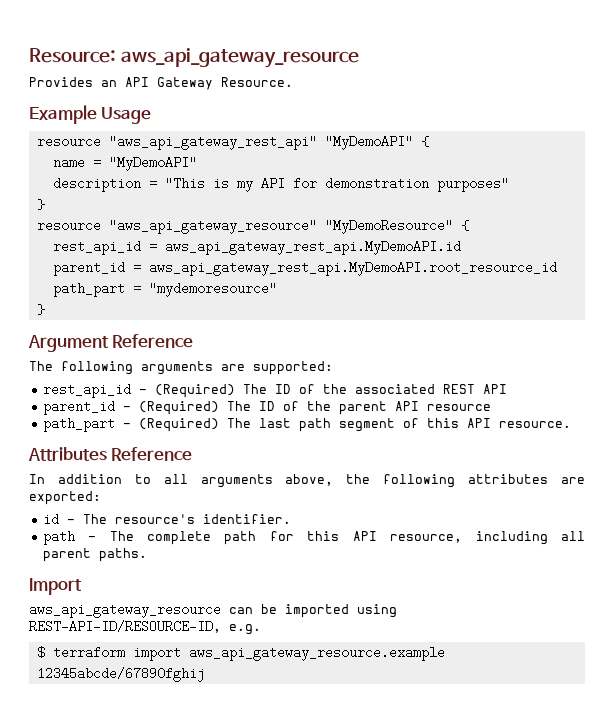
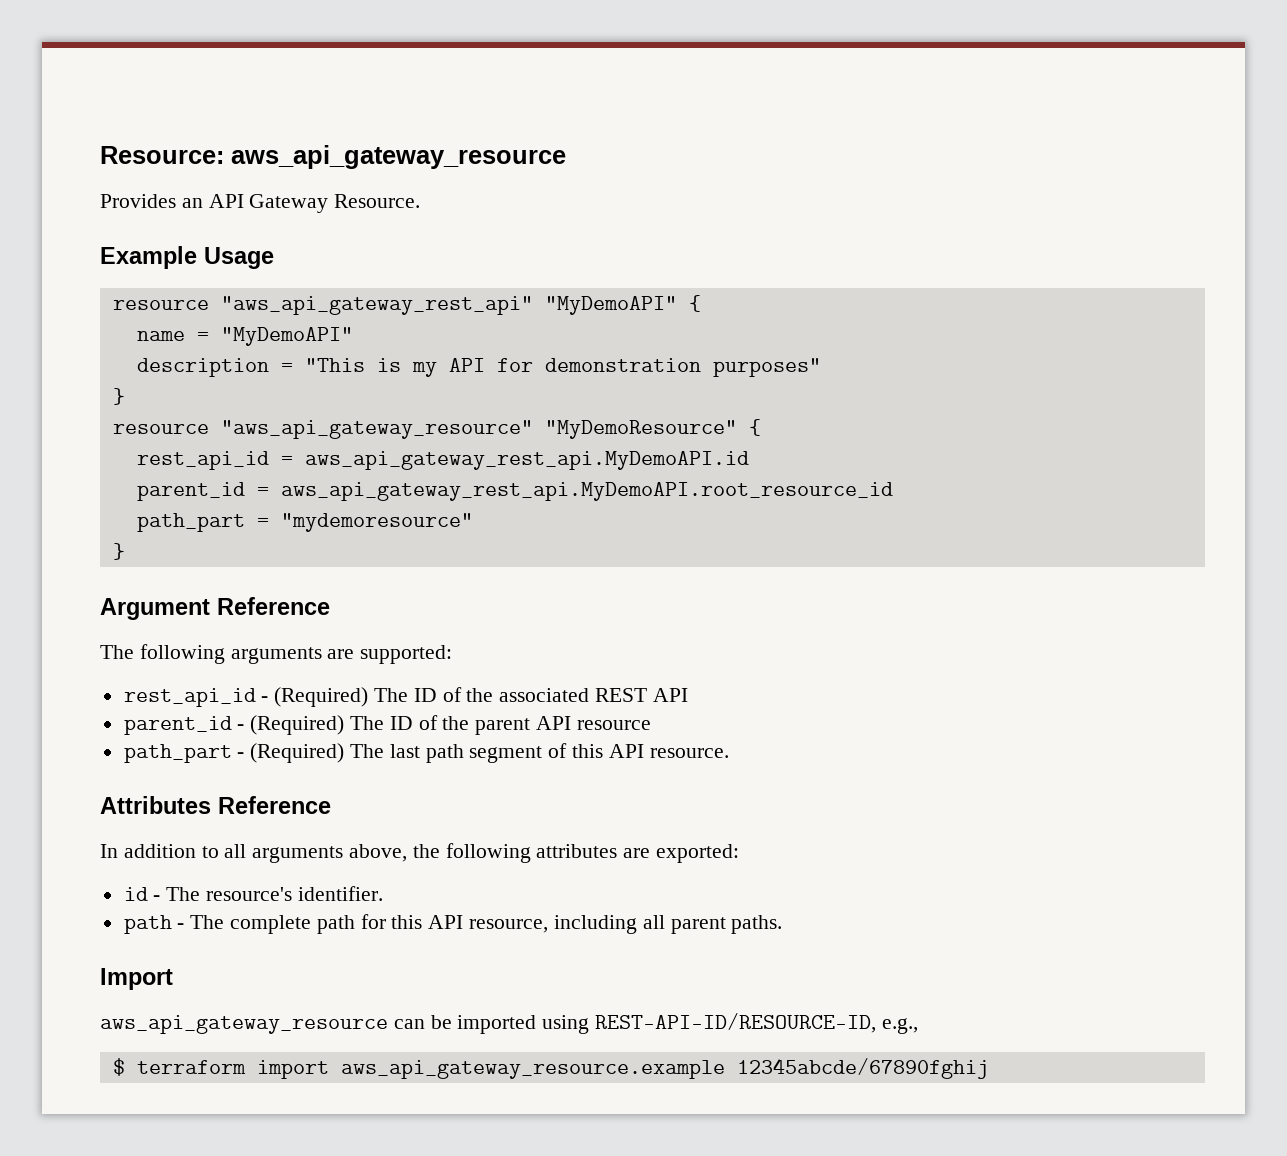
- aws_api_gateway_resource can be imported using REST-API-ID/RESOURCE-ID, e.g.
+ aws_api_gateway_resource can be imported using REST-API-ID/RESOURCE-ID, e.g.,

